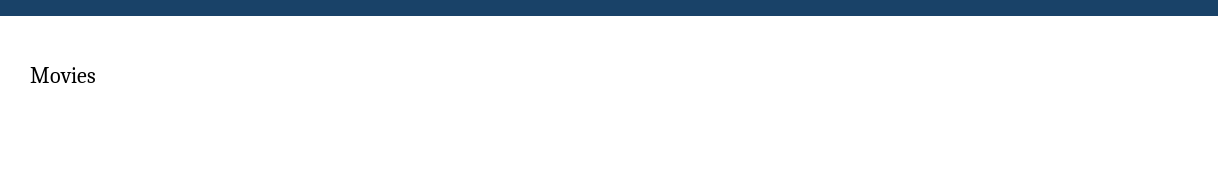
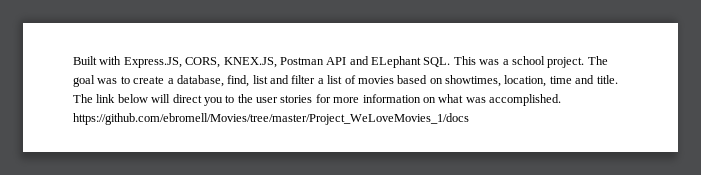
- Movies
+ Built with Express.JS, CORS, KNEX.JS, Postman API and ELephant SQL. This was a school project. The goal was to create a database, find, list and filter a list of movies based on showtimes, location, time and title. The link below will direct you to the user stories for more information on what was accomplished. https://github.com/ebromell/Movies/tree/master/Project_WeLoveMovies_1/docs

